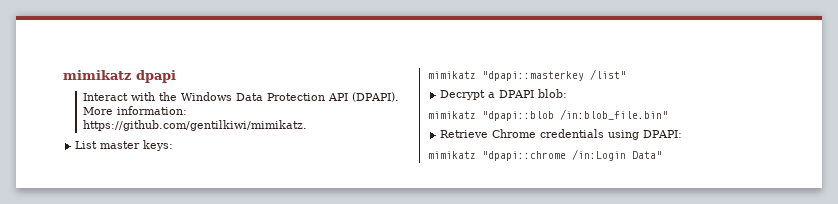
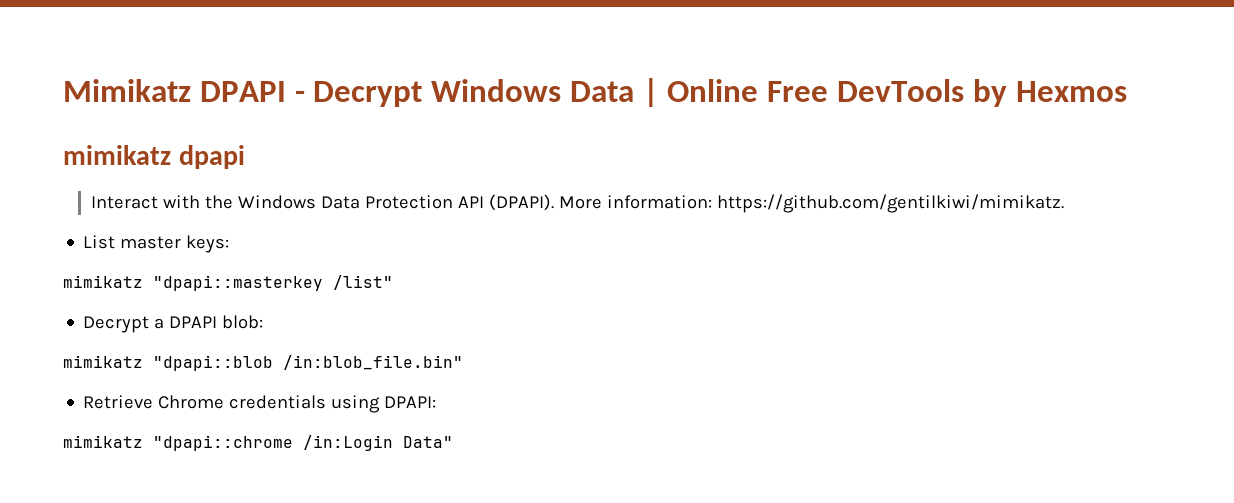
+ Mimikatz DPAPI - Decrypt Windows Data | Online Free DevTools by Hexmos

